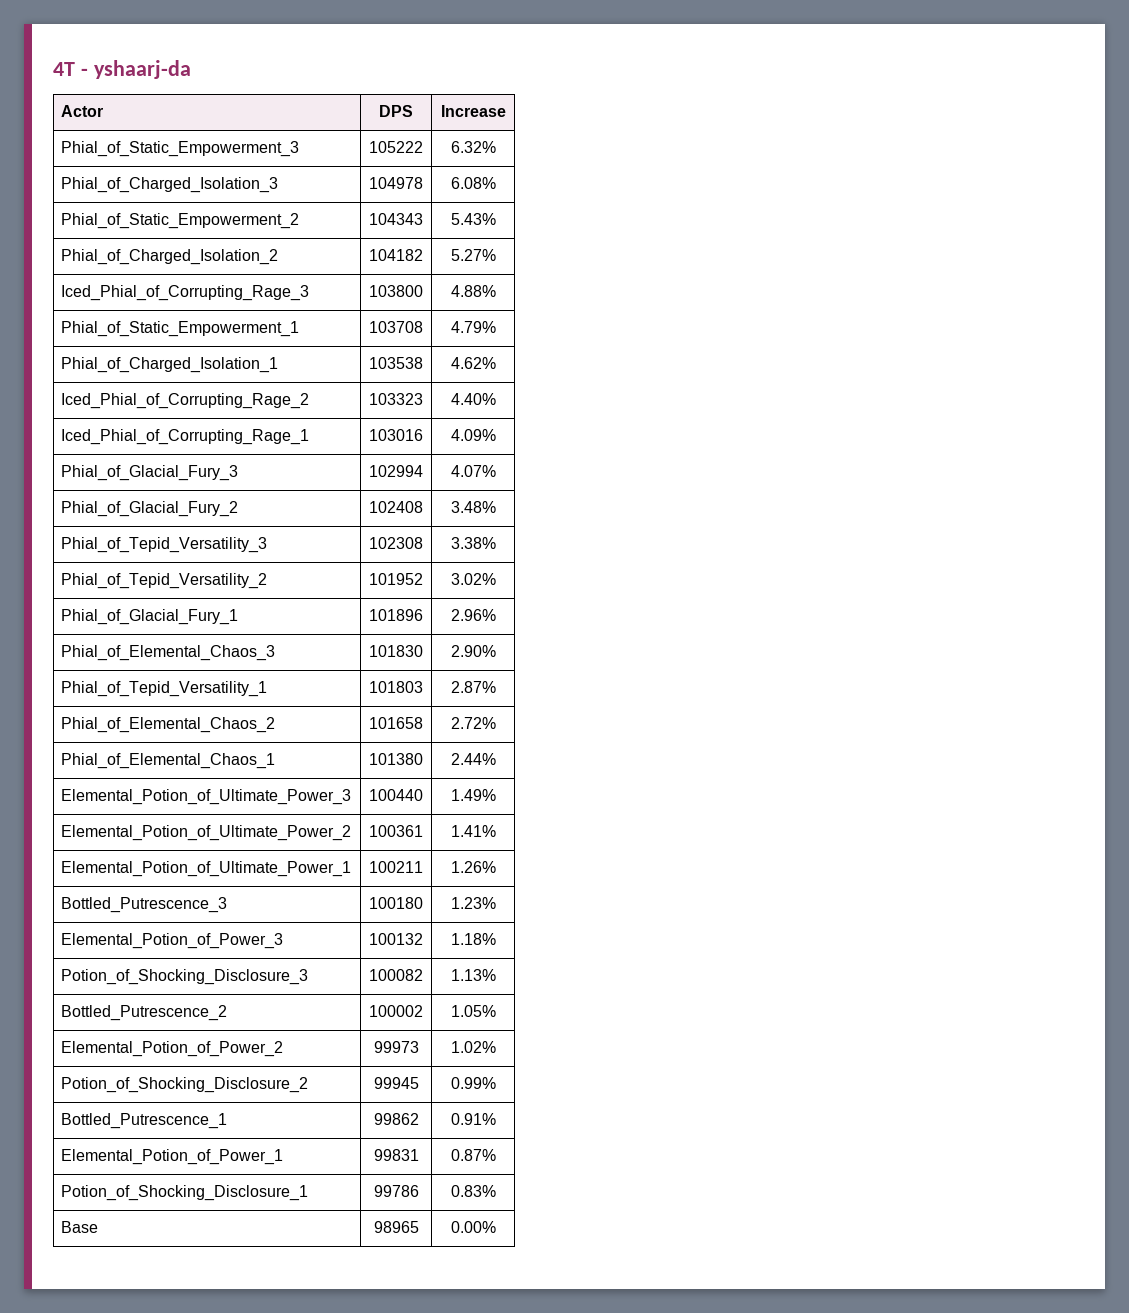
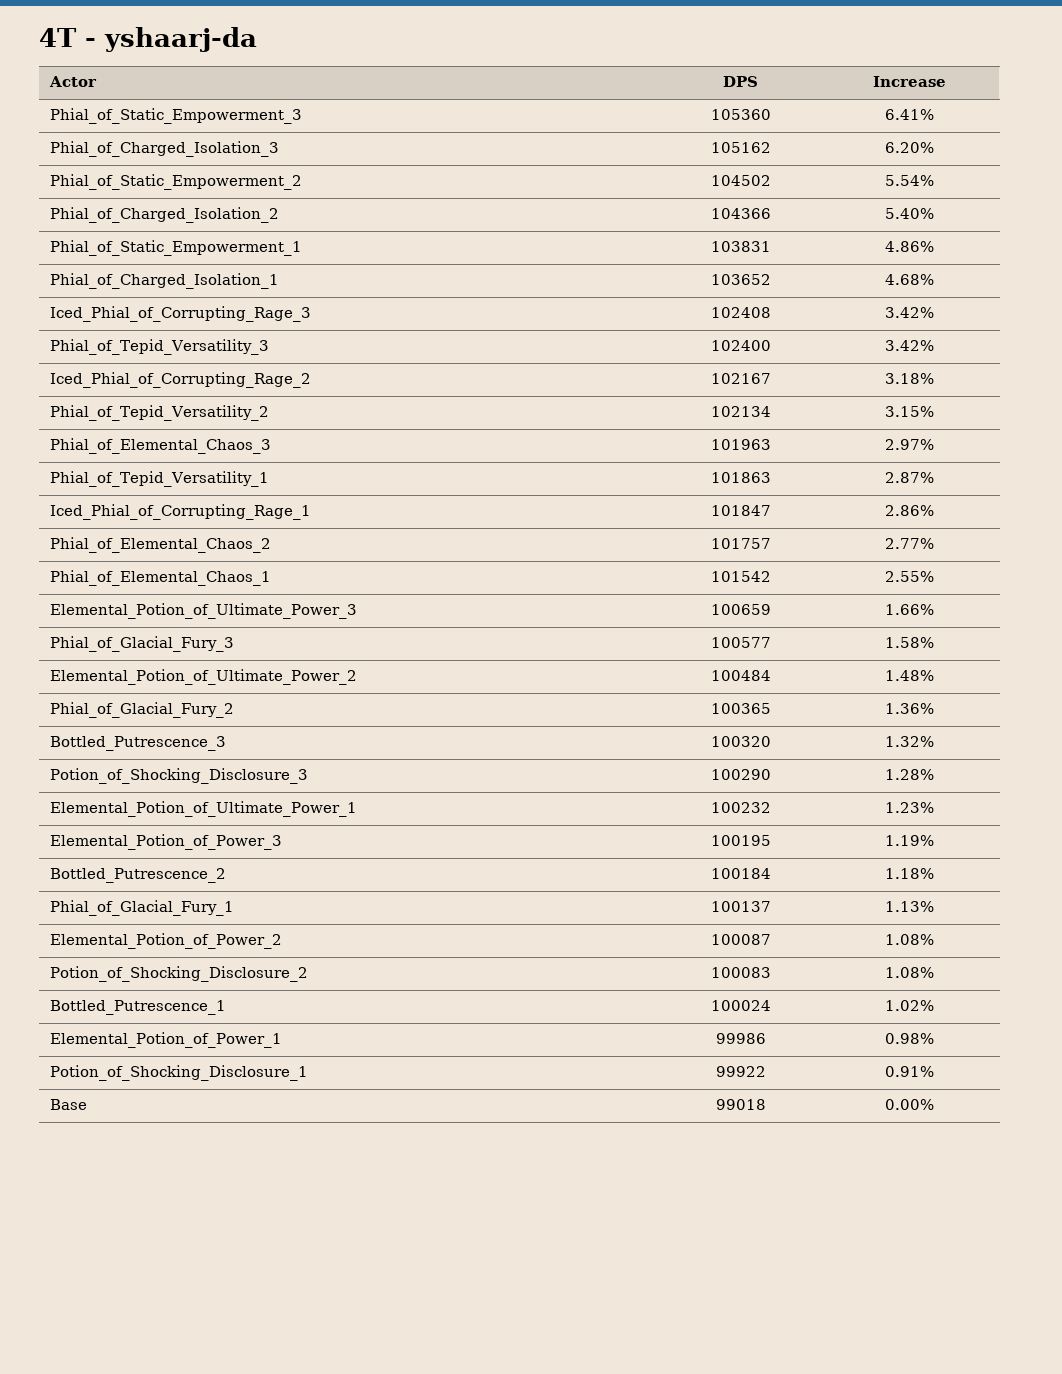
- Phial_of_Static_Empowerment_3 | 105222 | 6.32%
+ Phial_of_Static_Empowerment_3 | 105360 | 6.41%
- Phial_of_Charged_Isolation_3 | 104978 | 6.08%
+ Phial_of_Charged_Isolation_3 | 105162 | 6.20%
- Phial_of_Static_Empowerment_2 | 104343 | 5.43%
+ Phial_of_Static_Empowerment_2 | 104502 | 5.54%
- Phial_of_Charged_Isolation_2 | 104182 | 5.27%
- Iced_Phial_of_Corrupting_Rage_3 | 103800 | 4.88%
- Phial_of_Static_Empowerment_1 | 103708 | 4.79%
- Phial_of_Charged_Isolation_1 | 103538 | 4.62%
- Iced_Phial_of_Corrupting_Rage_2 | 103323 | 4.40%
- Iced_Phial_of_Corrupting_Rage_1 | 103016 | 4.09%
- Phial_of_Glacial_Fury_3 | 102994 | 4.07%
- Phial_of_Glacial_Fury_2 | 102408 | 3.48%
- Phial_of_Tepid_Versatility_3 | 102308 | 3.38%
- Phial_of_Tepid_Versatility_2 | 101952 | 3.02%
- Phial_of_Glacial_Fury_1 | 101896 | 2.96%
- Phial_of_Elemental_Chaos_3 | 101830 | 2.90%
- Phial_of_Tepid_Versatility_1 | 101803 | 2.87%
- Phial_of_Elemental_Chaos_2 | 101658 | 2.72%
- Phial_of_Elemental_Chaos_1 | 101380 | 2.44%
- Elemental_Potion_of_Ultimate_Power_3 | 100440 | 1.49%
- Elemental_Potion_of_Ultimate_Power_2 | 100361 | 1.41%
- Elemental_Potion_of_Ultimate_Power_1 | 100211 | 1.26%
- Bottled_Putrescence_3 | 100180 | 1.23%
- Elemental_Potion_of_Power_3 | 100132 | 1.18%
+ Phial_of_Charged_Isolation_2 | 104366 | 5.40%
+ Phial_of_Static_Empowerment_1 | 103831 | 4.86%
+ Phial_of_Charged_Isolation_1 | 103652 | 4.68%
+ Iced_Phial_of_Corrupting_Rage_3 | 102408 | 3.42%
+ Phial_of_Tepid_Versatility_3 | 102400 | 3.42%
+ Iced_Phial_of_Corrupting_Rage_2 | 102167 | 3.18%
+ Phial_of_Tepid_Versatility_2 | 102134 | 3.15%
+ Phial_of_Elemental_Chaos_3 | 101963 | 2.97%
+ Phial_of_Tepid_Versatility_1 | 101863 | 2.87%
+ Iced_Phial_of_Corrupting_Rage_1 | 101847 | 2.86%
+ Phial_of_Elemental_Chaos_2 | 101757 | 2.77%
+ Phial_of_Elemental_Chaos_1 | 101542 | 2.55%
+ Elemental_Potion_of_Ultimate_Power_3 | 100659 | 1.66%
+ Phial_of_Glacial_Fury_3 | 100577 | 1.58%
+ Elemental_Potion_of_Ultimate_Power_2 | 100484 | 1.48%
+ Phial_of_Glacial_Fury_2 | 100365 | 1.36%
+ Bottled_Putrescence_3 | 100320 | 1.32%
+ Potion_of_Shocking_Disclosure_3 | 100290 | 1.28%
+ Elemental_Potion_of_Ultimate_Power_1 | 100232 | 1.23%
+ Elemental_Potion_of_Power_3 | 100195 | 1.19%
+ Bottled_Putrescence_2 | 100184 | 1.18%
- Potion_of_Shocking_Disclosure_3 | 100082 | 1.13%
+ Phial_of_Glacial_Fury_1 | 100137 | 1.13%
- Bottled_Putrescence_2 | 100002 | 1.05%
- Elemental_Potion_of_Power_2 | 99973 | 1.02%
- Potion_of_Shocking_Disclosure_2 | 99945 | 0.99%
- Bottled_Putrescence_1 | 99862 | 0.91%
- Elemental_Potion_of_Power_1 | 99831 | 0.87%
- Potion_of_Shocking_Disclosure_1 | 99786 | 0.83%
+ Elemental_Potion_of_Power_2 | 100087 | 1.08%
+ Potion_of_Shocking_Disclosure_2 | 100083 | 1.08%
+ Bottled_Putrescence_1 | 100024 | 1.02%
+ Elemental_Potion_of_Power_1 | 99986 | 0.98%
+ Potion_of_Shocking_Disclosure_1 | 99922 | 0.91%
- Base | 98965 | 0.00%
+ Base | 99018 | 0.00%

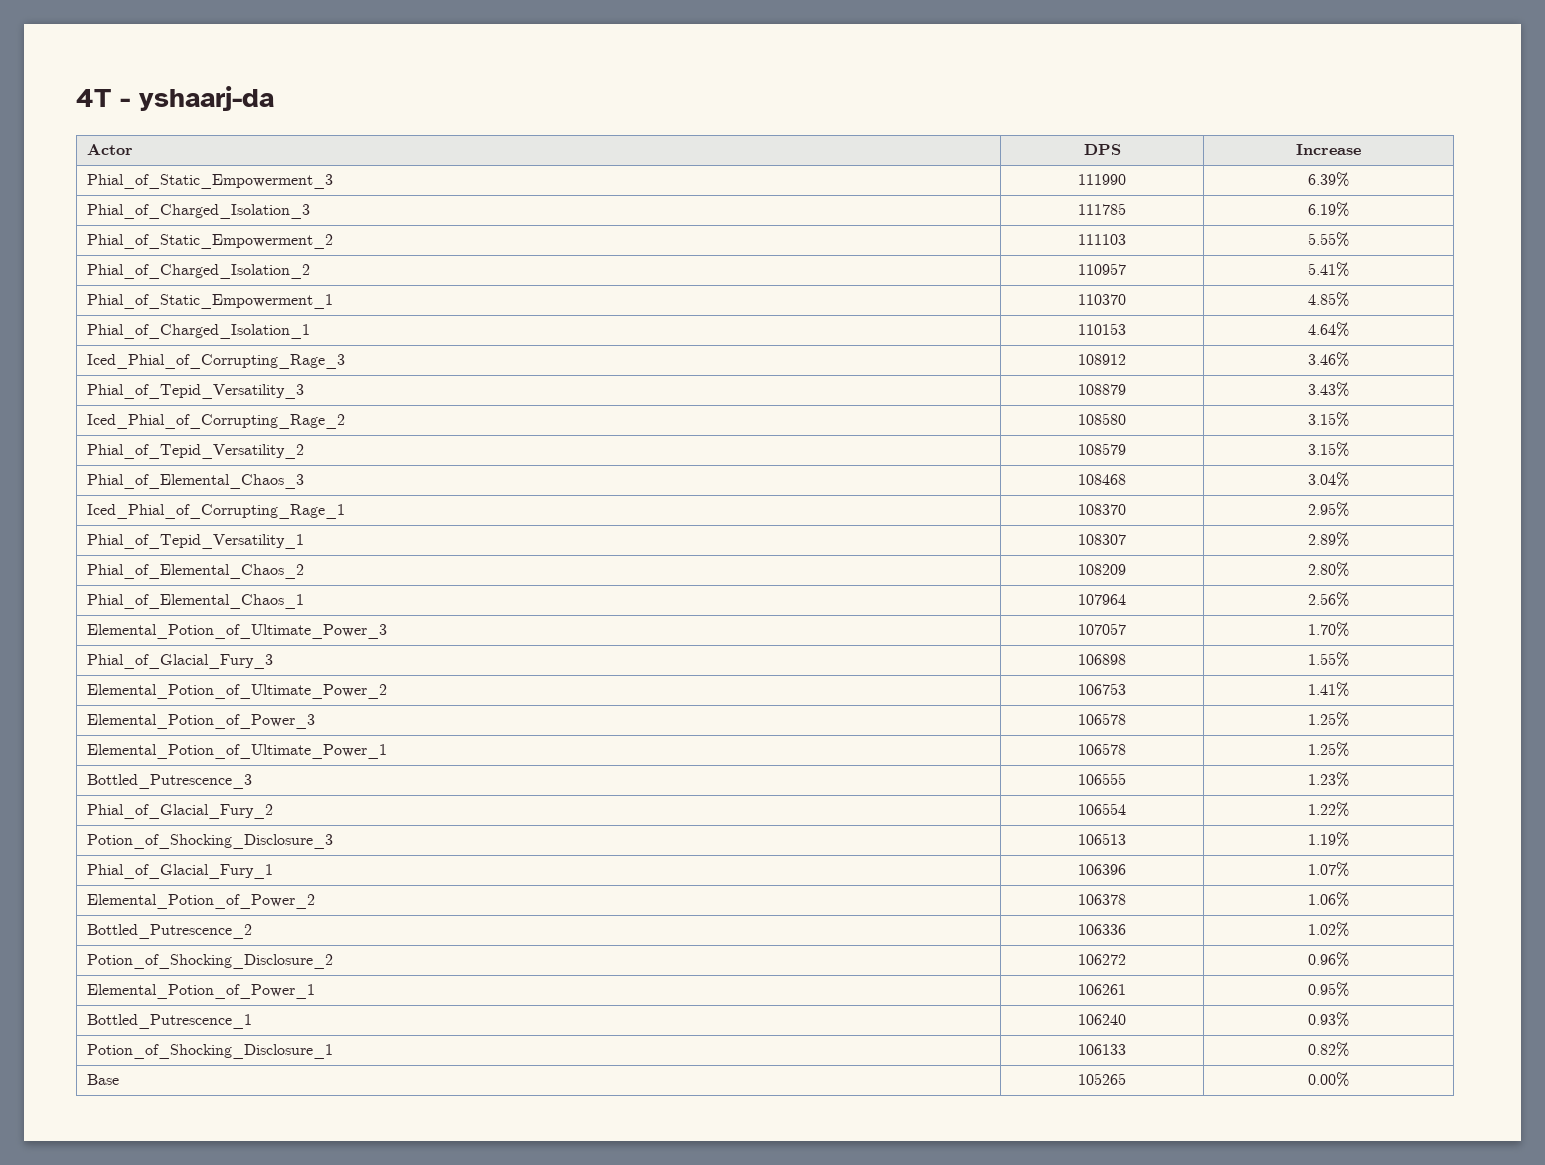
- Phial_of_Static_Empowerment_3 | 105360 | 6.41%
+ Phial_of_Static_Empowerment_3 | 111990 | 6.39%
- Phial_of_Charged_Isolation_3 | 105162 | 6.20%
+ Phial_of_Charged_Isolation_3 | 111785 | 6.19%
- Phial_of_Static_Empowerment_2 | 104502 | 5.54%
+ Phial_of_Static_Empowerment_2 | 111103 | 5.55%
- Phial_of_Charged_Isolation_2 | 104366 | 5.40%
+ Phial_of_Charged_Isolation_2 | 110957 | 5.41%
- Phial_of_Static_Empowerment_1 | 103831 | 4.86%
+ Phial_of_Static_Empowerment_1 | 110370 | 4.85%
- Phial_of_Charged_Isolation_1 | 103652 | 4.68%
+ Phial_of_Charged_Isolation_1 | 110153 | 4.64%
- Iced_Phial_of_Corrupting_Rage_3 | 102408 | 3.42%
+ Iced_Phial_of_Corrupting_Rage_3 | 108912 | 3.46%
- Phial_of_Tepid_Versatility_3 | 102400 | 3.42%
+ Phial_of_Tepid_Versatility_3 | 108879 | 3.43%
- Iced_Phial_of_Corrupting_Rage_2 | 102167 | 3.18%
+ Iced_Phial_of_Corrupting_Rage_2 | 108580 | 3.15%
- Phial_of_Tepid_Versatility_2 | 102134 | 3.15%
+ Phial_of_Tepid_Versatility_2 | 108579 | 3.15%
- Phial_of_Elemental_Chaos_3 | 101963 | 2.97%
- Phial_of_Tepid_Versatility_1 | 101863 | 2.87%
- Iced_Phial_of_Corrupting_Rage_1 | 101847 | 2.86%
+ Phial_of_Elemental_Chaos_3 | 108468 | 3.04%
+ Iced_Phial_of_Corrupting_Rage_1 | 108370 | 2.95%
+ Phial_of_Tepid_Versatility_1 | 108307 | 2.89%
- Phial_of_Elemental_Chaos_2 | 101757 | 2.77%
+ Phial_of_Elemental_Chaos_2 | 108209 | 2.80%
- Phial_of_Elemental_Chaos_1 | 101542 | 2.55%
+ Phial_of_Elemental_Chaos_1 | 107964 | 2.56%
- Elemental_Potion_of_Ultimate_Power_3 | 100659 | 1.66%
+ Elemental_Potion_of_Ultimate_Power_3 | 107057 | 1.70%
- Phial_of_Glacial_Fury_3 | 100577 | 1.58%
+ Phial_of_Glacial_Fury_3 | 106898 | 1.55%
- Elemental_Potion_of_Ultimate_Power_2 | 100484 | 1.48%
- Phial_of_Glacial_Fury_2 | 100365 | 1.36%
- Bottled_Putrescence_3 | 100320 | 1.32%
- Potion_of_Shocking_Disclosure_3 | 100290 | 1.28%
- Elemental_Potion_of_Ultimate_Power_1 | 100232 | 1.23%
- Elemental_Potion_of_Power_3 | 100195 | 1.19%
- Bottled_Putrescence_2 | 100184 | 1.18%
+ Elemental_Potion_of_Ultimate_Power_2 | 106753 | 1.41%
+ Elemental_Potion_of_Power_3 | 106578 | 1.25%
+ Elemental_Potion_of_Ultimate_Power_1 | 106578 | 1.25%
+ Bottled_Putrescence_3 | 106555 | 1.23%
+ Phial_of_Glacial_Fury_2 | 106554 | 1.22%
+ Potion_of_Shocking_Disclosure_3 | 106513 | 1.19%
- Phial_of_Glacial_Fury_1 | 100137 | 1.13%
+ Phial_of_Glacial_Fury_1 | 106396 | 1.07%
- Elemental_Potion_of_Power_2 | 100087 | 1.08%
- Potion_of_Shocking_Disclosure_2 | 100083 | 1.08%
- Bottled_Putrescence_1 | 100024 | 1.02%
- Elemental_Potion_of_Power_1 | 99986 | 0.98%
+ Elemental_Potion_of_Power_2 | 106378 | 1.06%
+ Bottled_Putrescence_2 | 106336 | 1.02%
+ Potion_of_Shocking_Disclosure_2 | 106272 | 0.96%
+ Elemental_Potion_of_Power_1 | 106261 | 0.95%
+ Bottled_Putrescence_1 | 106240 | 0.93%
- Potion_of_Shocking_Disclosure_1 | 99922 | 0.91%
+ Potion_of_Shocking_Disclosure_1 | 106133 | 0.82%
- Base | 99018 | 0.00%
+ Base | 105265 | 0.00%

